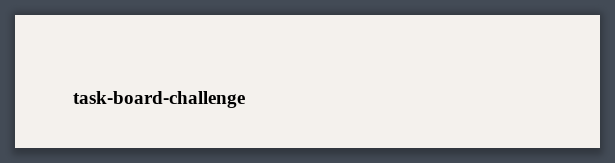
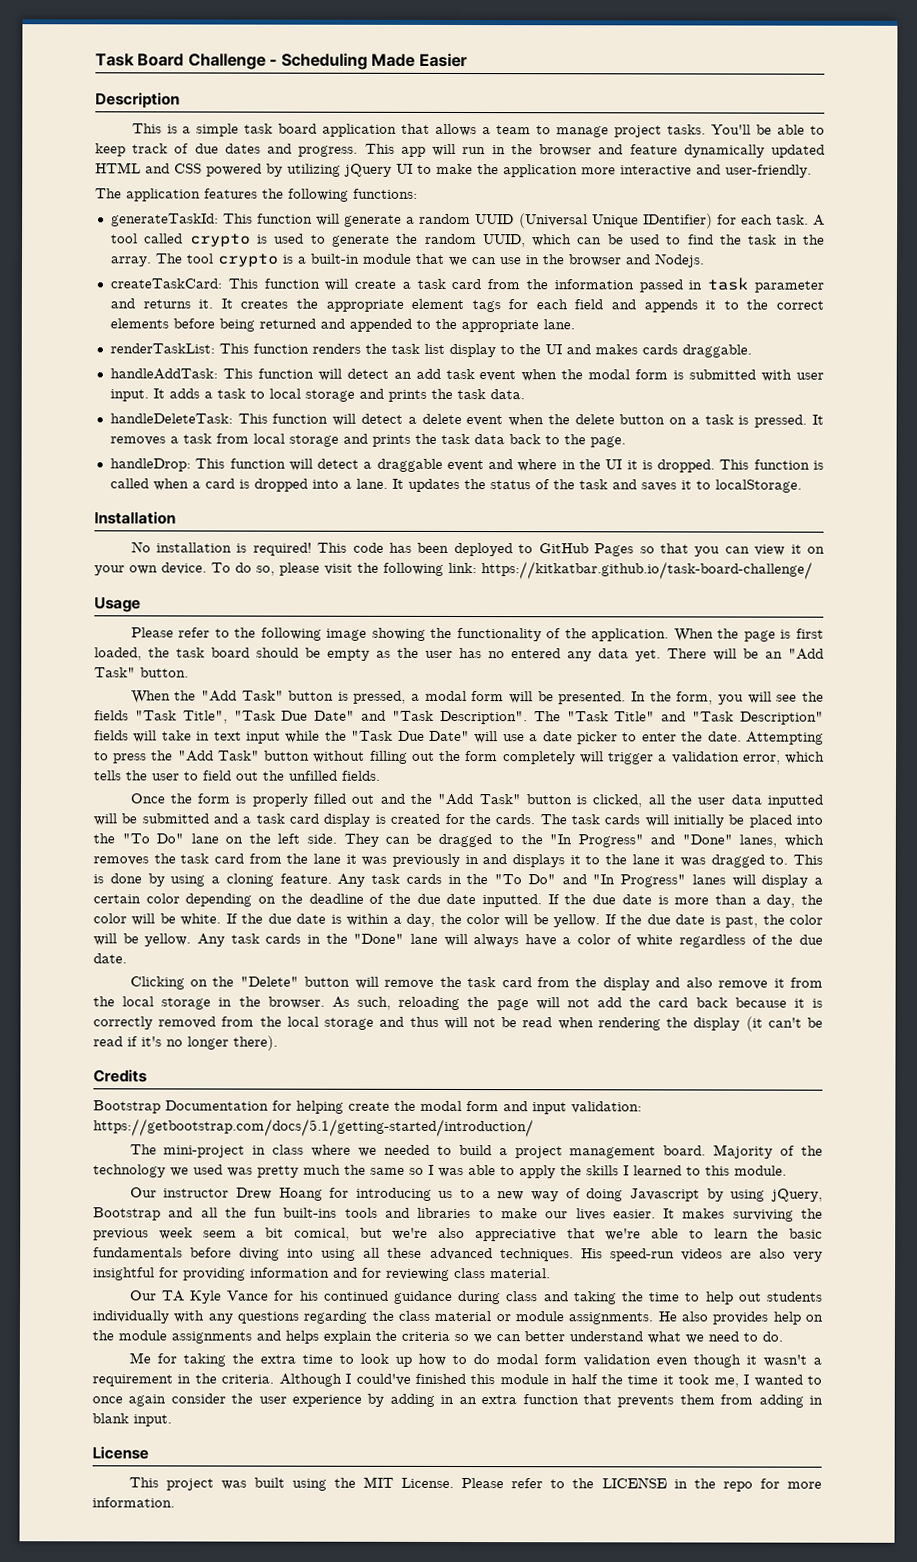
- task-board-challenge
+ Task Board Challenge - Scheduling Made Easier
+ Description
+ This is a simple task board application that allows a team to manage project tasks. You'll be able to keep track of due dates and progress. This app will run in the browser and feature dynamically updated HTML and CSS powered by utilizing jQuery UI to make the application more interactive and user-friendly.
+ The application features the following functions:
+ generateTaskId: This function will generate a random UUID (Universal Unique IDentifier) for each task. A tool called crypto is used to generate the random UUID, which can be used to find the task in the array. The tool crypto is a built-in module that we can use in the browser and Nodejs.
+ createTaskCard: This function will create a task card from the information passed in task parameter and returns it. It creates the appropriate element tags for each field and appends it to the correct elements before being returned and appended to the appropriate lane.
+ renderTaskList: This function renders the task list display to the UI and makes cards draggable.
+ handleAddTask: This function will detect an add task event when the modal form is submitted with user input. It adds a task to local storage and prints the task data.
+ handleDeleteTask: This function will detect a delete event when the delete button on a task is pressed. It removes a task from local storage and prints the task data back to the page.
+ handleDrop: This function will detect a draggable event and where in the UI it is dropped. This function is called when a card is dropped into a lane. It updates the status of the task and saves it to localStorage.
+ Installation
+ No installation is required! This code has been deployed to GitHub Pages so that you can view it on your own device. To do so, please visit the following link: https://kitkatbar.github.io/task-board-challenge/
+ Usage
+ Please refer to the following image showing the functionality of the application. When the page is first loaded, the task board should be empty as the user has no entered any data yet. There will be an "Add Task" button.
+ When the "Add Task" button is pressed, a modal form will be presented. In the form, you will see the fields "Task Title", "Task Due Date" and "Task Description". The "Task Title" and "Task Description" fields will take in text input while the "Task Due Date" will use a date picker to enter the date. Attempting to press the "Add Task" button without filling out the form completely will trigger a validation error, which tells the user to field out the unfilled fields.
+ Once the form is properly filled out and the "Add Task" button is clicked, all the user data inputted will be submitted and a task card display is created for the cards. The task cards will initially be placed into the "To Do" lane on the left side. They can be dragged to the "In Progress" and "Done" lanes, which removes the task card from the lane it was previously in and displays it to the lane it was dragged to. This is done by using a cloning feature. Any task cards in the "To Do" and "In Progress" lanes will display a certain color depending on the deadline of the due date inputted. If the due date is more than a day, the color will be white. If the due date is within a day, the color will be yellow. If the due date is past, the color will be yellow. Any task cards in the "Done" lane will always have a color of white regardless of the due date.
+ Clicking on the "Delete" button will remove the task card from the display and also remove it from the local storage in the browser. As such, reloading the page will not add the card back because it is correctly removed from the local storage and thus will not be read when rendering the display (it can't be read if it's no longer there).
+ Credits
+ Bootstrap Documentation for helping create the modal form and input validation: https://getbootstrap.com/docs/5.1/getting-started/introduction/
+ The mini-project in class where we needed to build a project management board. Majority of the technology we used was pretty much the same so I was able to apply the skills I learned to this module.
+ Our instructor Drew Hoang for introducing us to a new way of doing Javascript by using jQuery, Bootstrap and all the fun built-ins tools and libraries to make our lives easier. It makes surviving the previous week seem a bit comical, but we're also appreciative that we're able to learn the basic fundamentals before diving into using all these advanced techniques. His speed-run videos are also very insightful for providing information and for reviewing class material.
+ Our TA Kyle Vance for his continued guidance during class and taking the time to help out students individually with any questions regarding the class material or module assignments. He also provides help on the module assignments and helps explain the criteria so we can better understand what we need to do.
+ Me for taking the extra time to look up how to do modal form validation even though it wasn't a requirement in the criteria. Although I could've finished this module in half the time it took me, I wanted to once again consider the user experience by adding in an extra function that prevents them from adding in blank input.
+ License
+ This project was built using the MIT License. Please refer to the LICENSE in the repo for more information.

